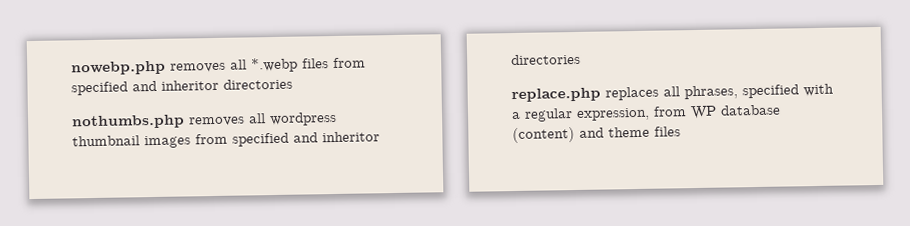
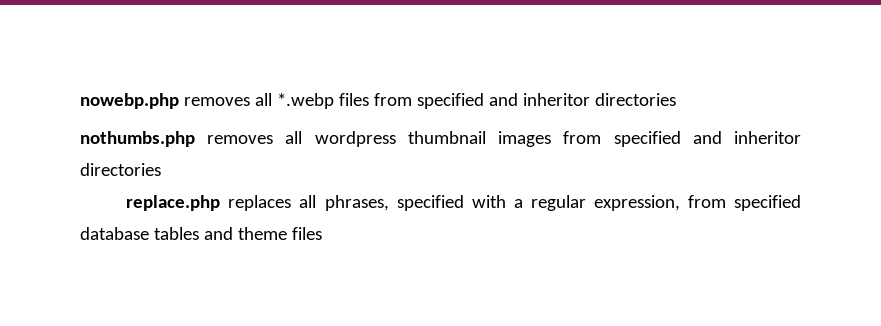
- replace.php replaces all phrases, specified with a regular expression, from WP database (content) and theme files
+ replace.php replaces all phrases, specified with a regular expression, from specified database tables and theme files

